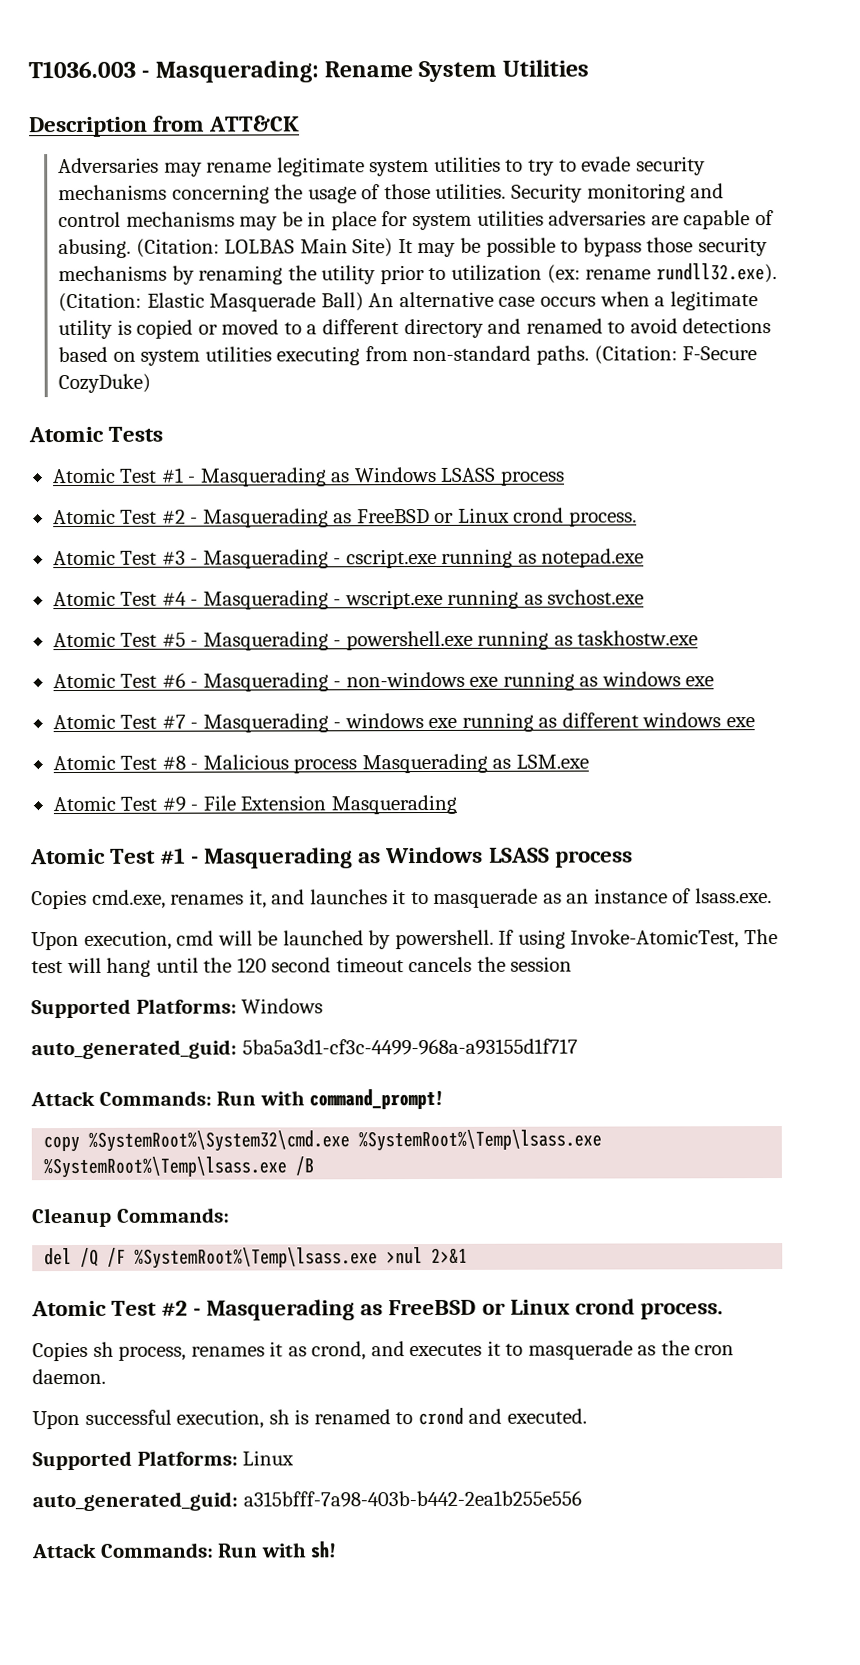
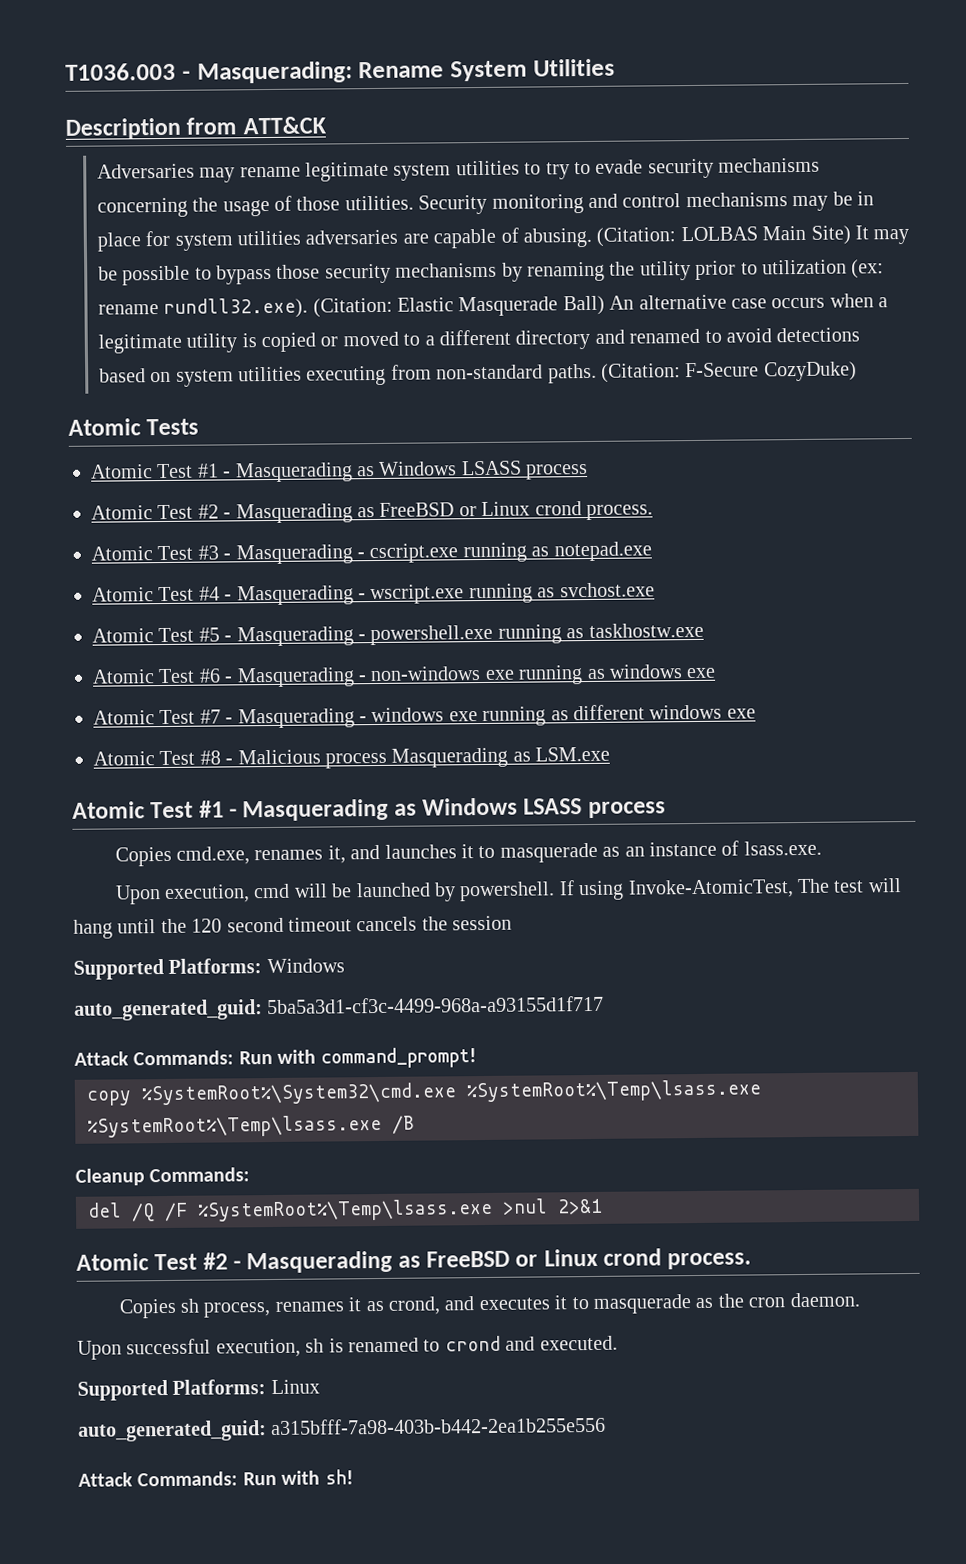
- Atomic Test #9 - File Extension Masquerading

